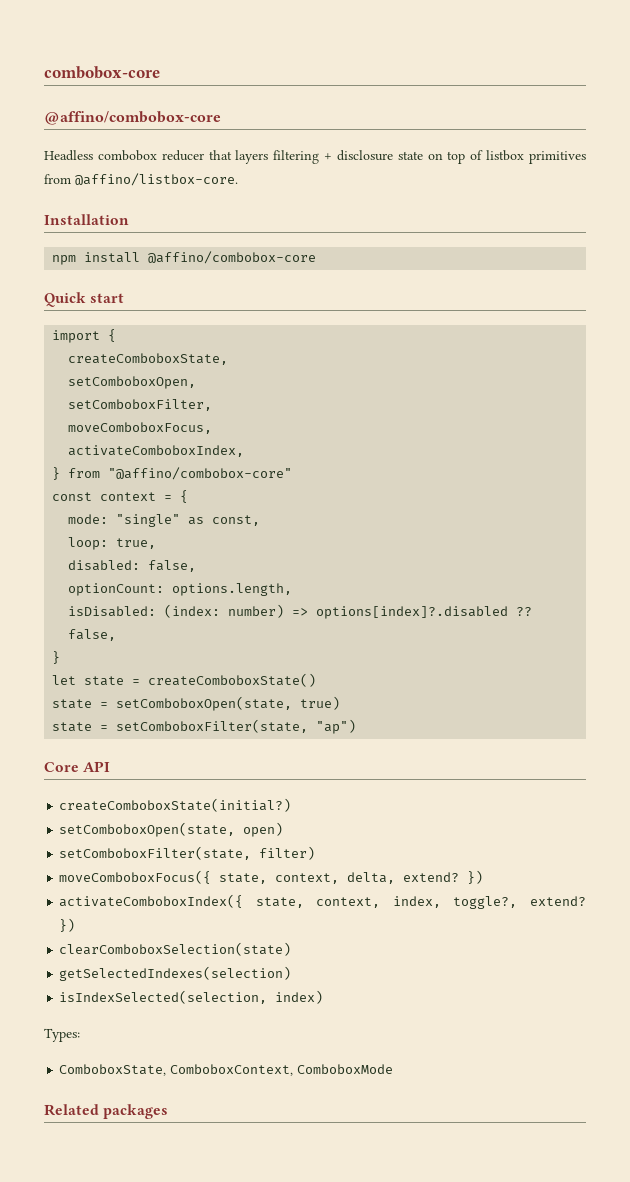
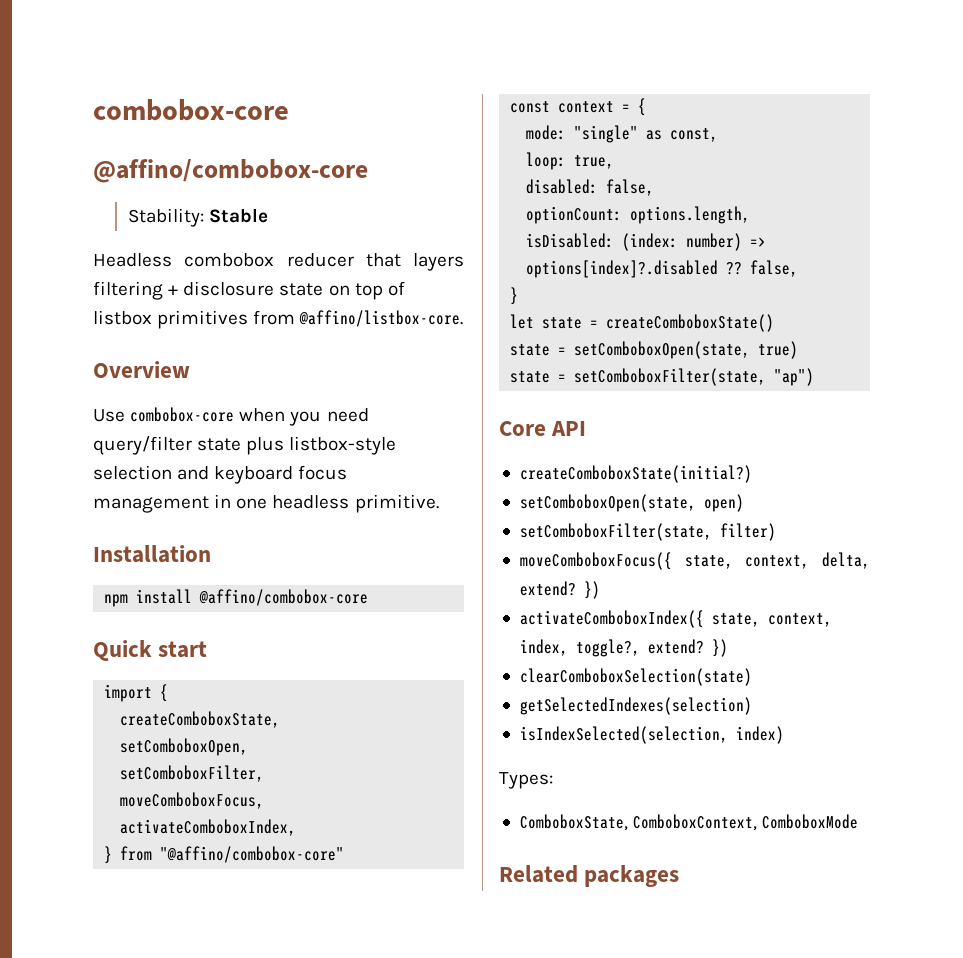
+ Stability: Stable
+ Overview
+ Use combobox-core when you need query/filter state plus listbox-style selection and keyboard focus management in one headless primitive.

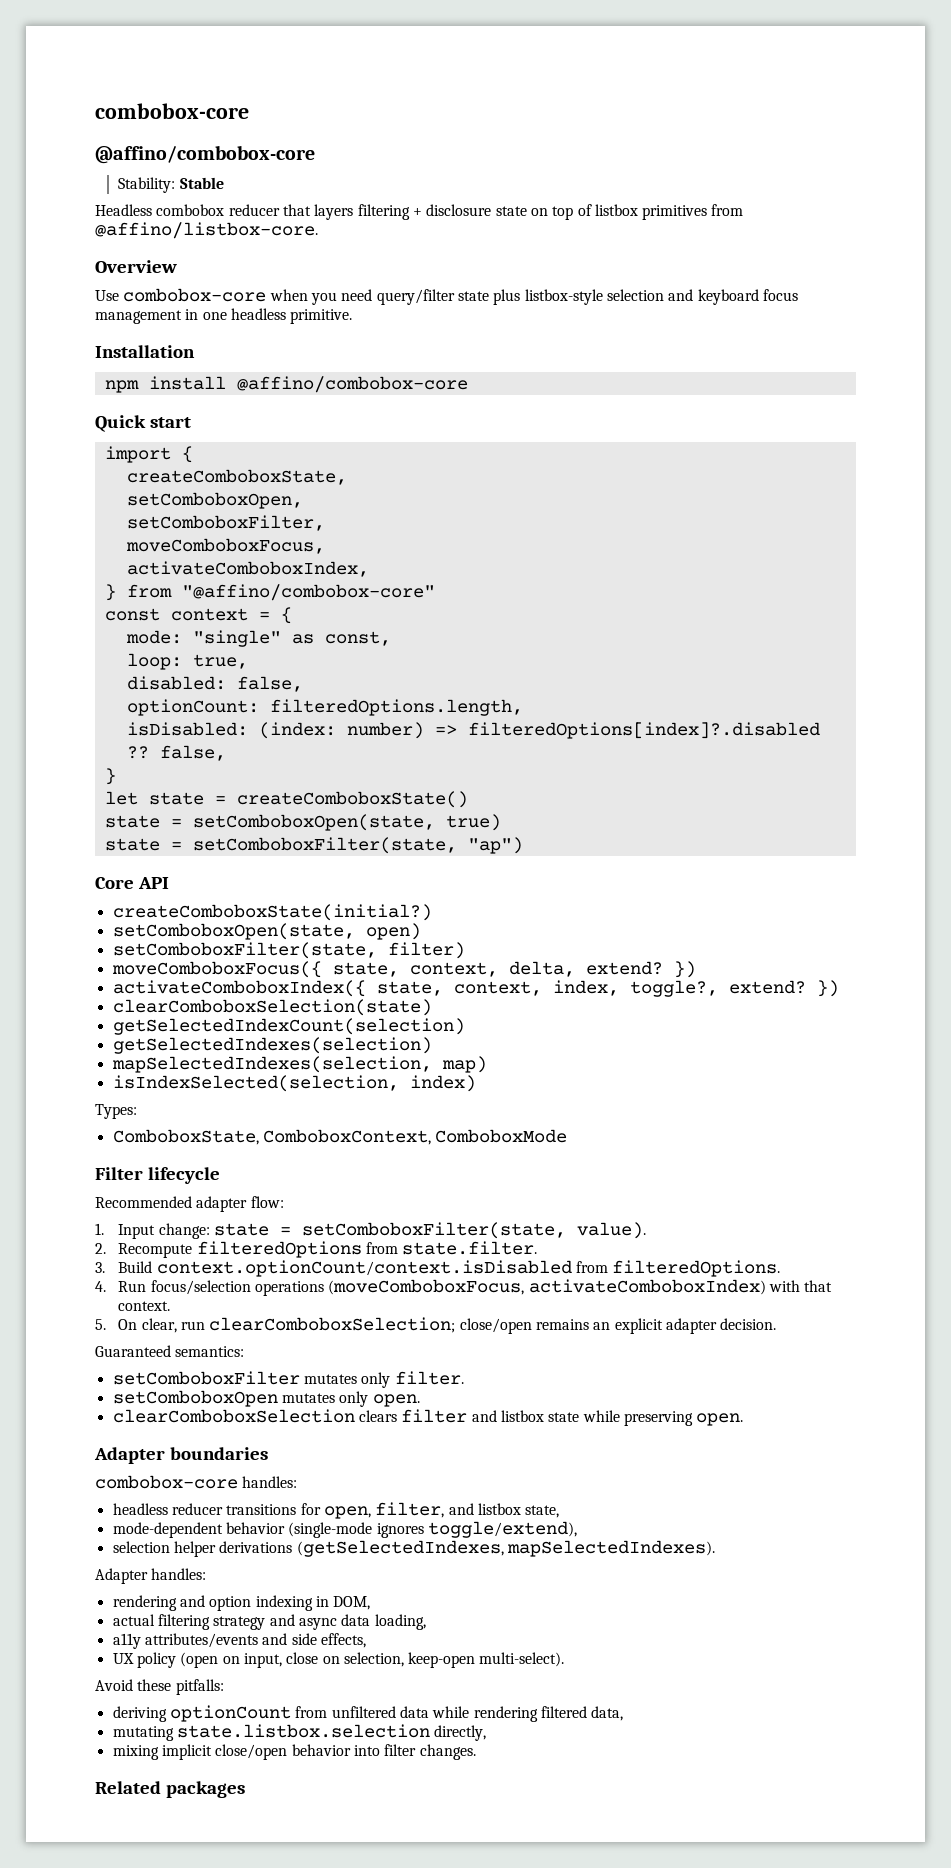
- optionCount: options.length,
+ optionCount: filteredOptions.length,
- isDisabled: (index: number) => options[index]?.disabled ?? false,
+ isDisabled: (index: number) => filteredOptions[index]?.disabled ?? false,
+ getSelectedIndexCount(selection)
+ mapSelectedIndexes(selection, map)
+ Filter lifecycle
+ Recommended adapter flow:
+ 1. Input change: state = setComboboxFilter(state, value).
+ 2. Recompute filteredOptions from state.filter.
+ 3. Build context.optionCount/context.isDisabled from filteredOptions.
+ 4. Run focus/selection operations (moveComboboxFocus, activateComboboxIndex) with that context.
+ 5. On clear, run clearComboboxSelection; close/open remains an explicit adapter decision.
+ Guaranteed semantics:
+ setComboboxFilter mutates only filter.
+ setComboboxOpen mutates only open.
+ clearComboboxSelection clears filter and listbox state while preserving open.
+ Adapter boundaries
+ combobox-core handles:
+ headless reducer transitions for open, filter, and listbox state,
+ mode-dependent behavior (single-mode ignores toggle/extend),
+ selection helper derivations (getSelectedIndexes, mapSelectedIndexes).
+ Adapter handles:
+ rendering and option indexing in DOM,
+ actual filtering strategy and async data loading,
+ a11y attributes/events and side effects,
+ UX policy (open on input, close on selection, keep-open multi-select).
+ Avoid these pitfalls:
+ deriving optionCount from unfiltered data while rendering filtered data,
+ mutating state.listbox.selection directly,
+ mixing implicit close/open behavior into filter changes.

